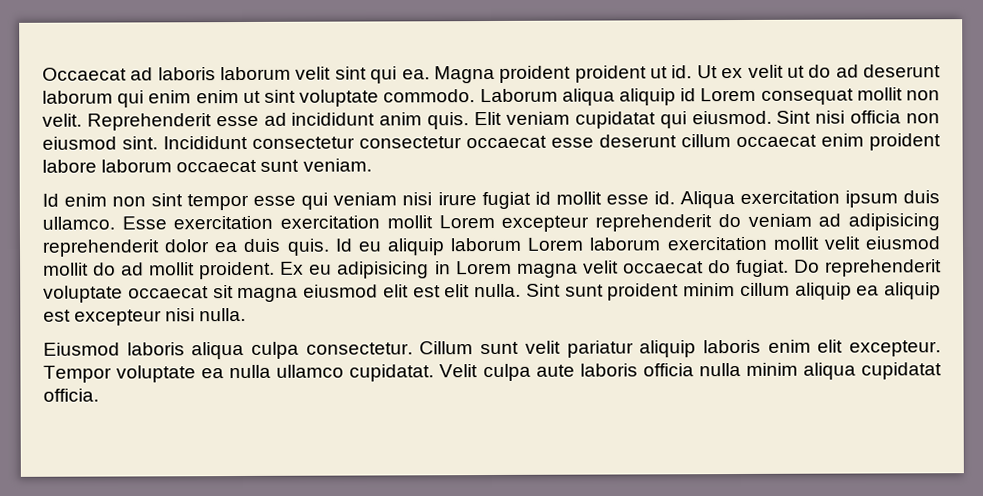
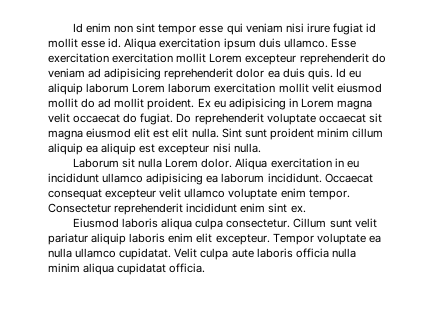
- Occaecat ad laboris laborum velit sint qui ea. Magna proident proident ut id. Ut ex velit ut do ad deserunt laborum qui enim enim ut sint voluptate commodo. Laborum aliqua aliquip id Lorem consequat mollit non velit. Reprehenderit esse ad incididunt anim quis. Elit veniam cupidatat qui eiusmod. Sint nisi officia non eiusmod sint. Incididunt consectetur consectetur occaecat esse deserunt cillum occaecat enim proident labore laborum occaecat sunt veniam.
+ Laborum sit nulla Lorem dolor. Aliqua exercitation in eu incididunt ullamco adipisicing ea laborum incididunt. Occaecat consequat excepteur velit ullamco voluptate enim tempor. Consectetur reprehenderit incididunt enim sint ex.

